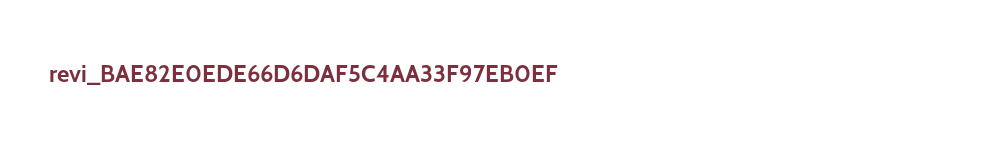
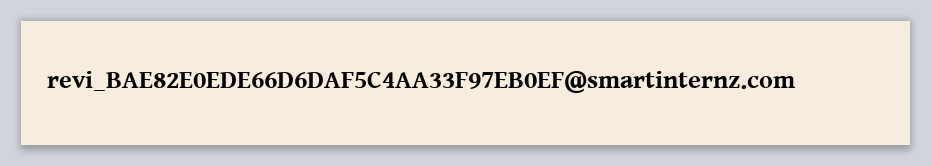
- revi_BAE82E0EDE66D6DAF5C4AA33F97EB0EF
+ revi_BAE82E0EDE66D6DAF5C4AA33F97EB0EF@smartinternz.com

